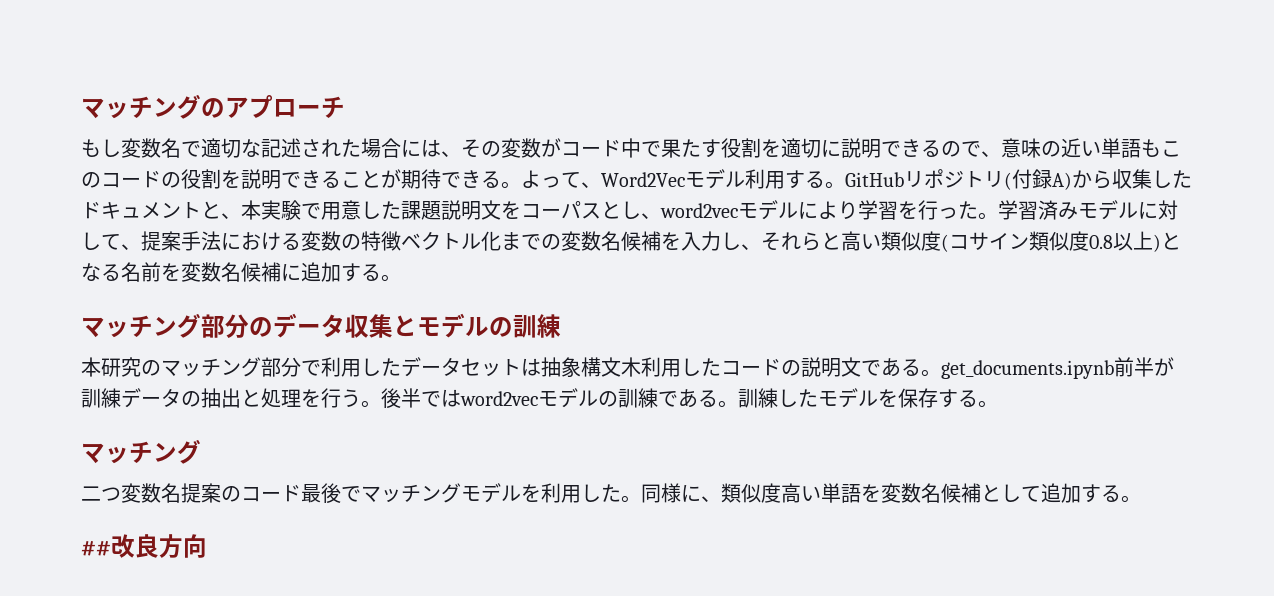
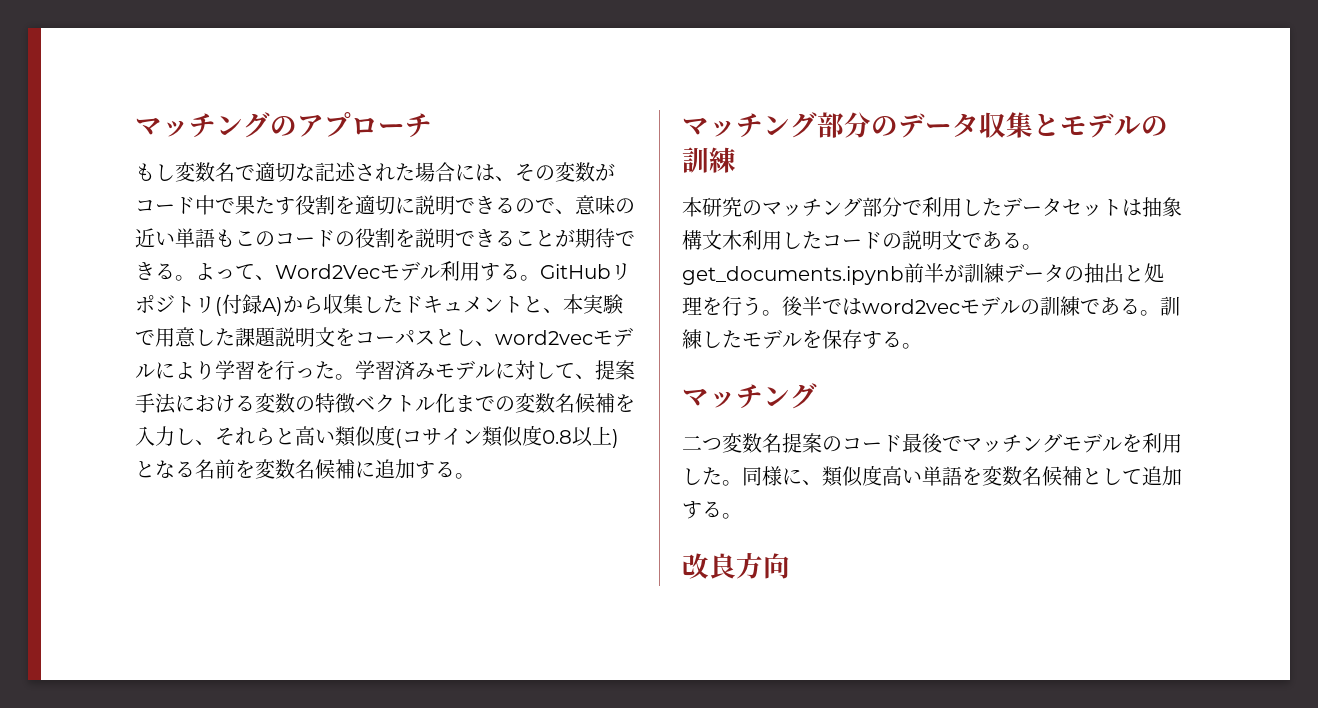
- ##改良方向
+ 改良方向

